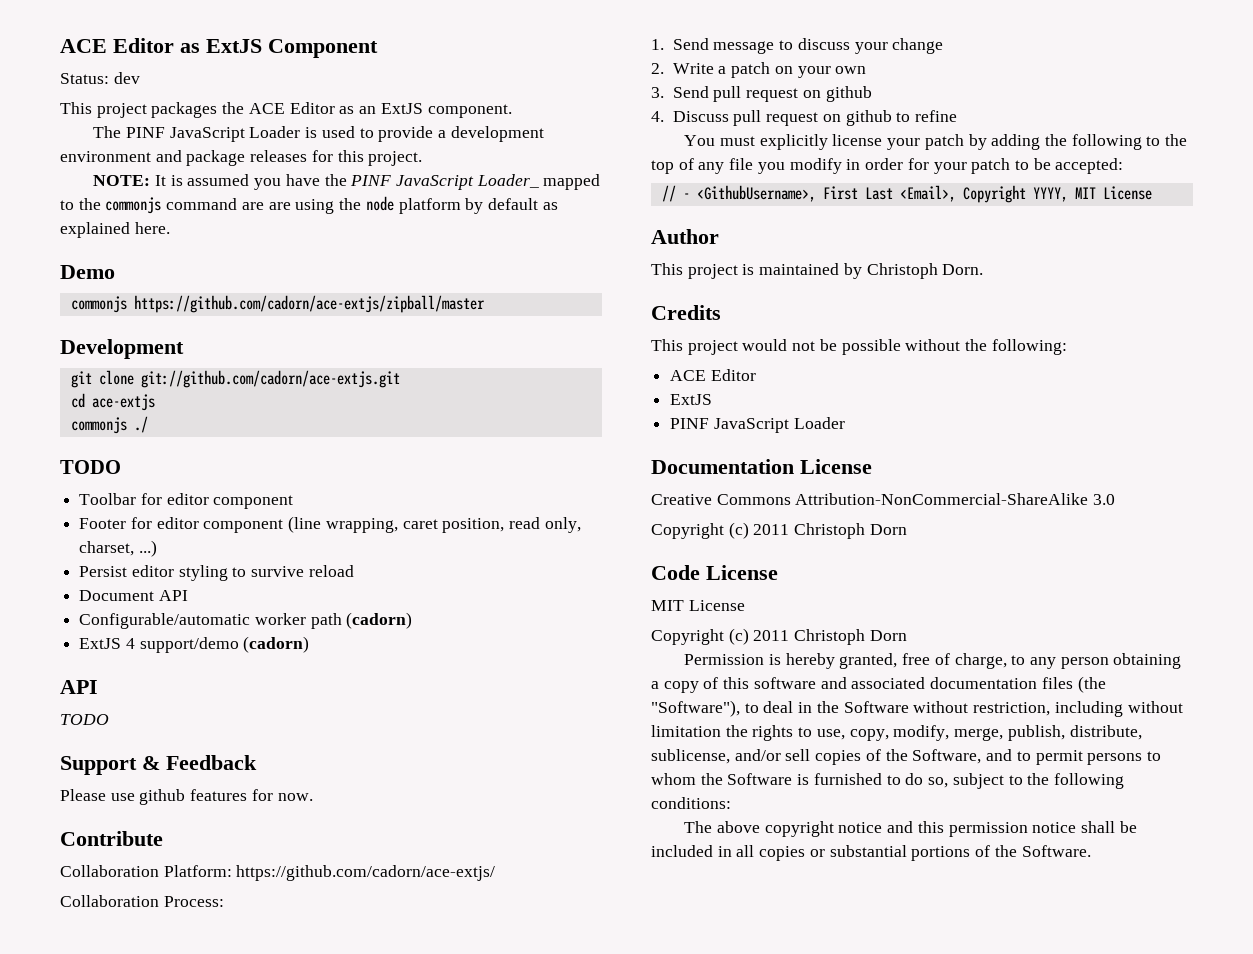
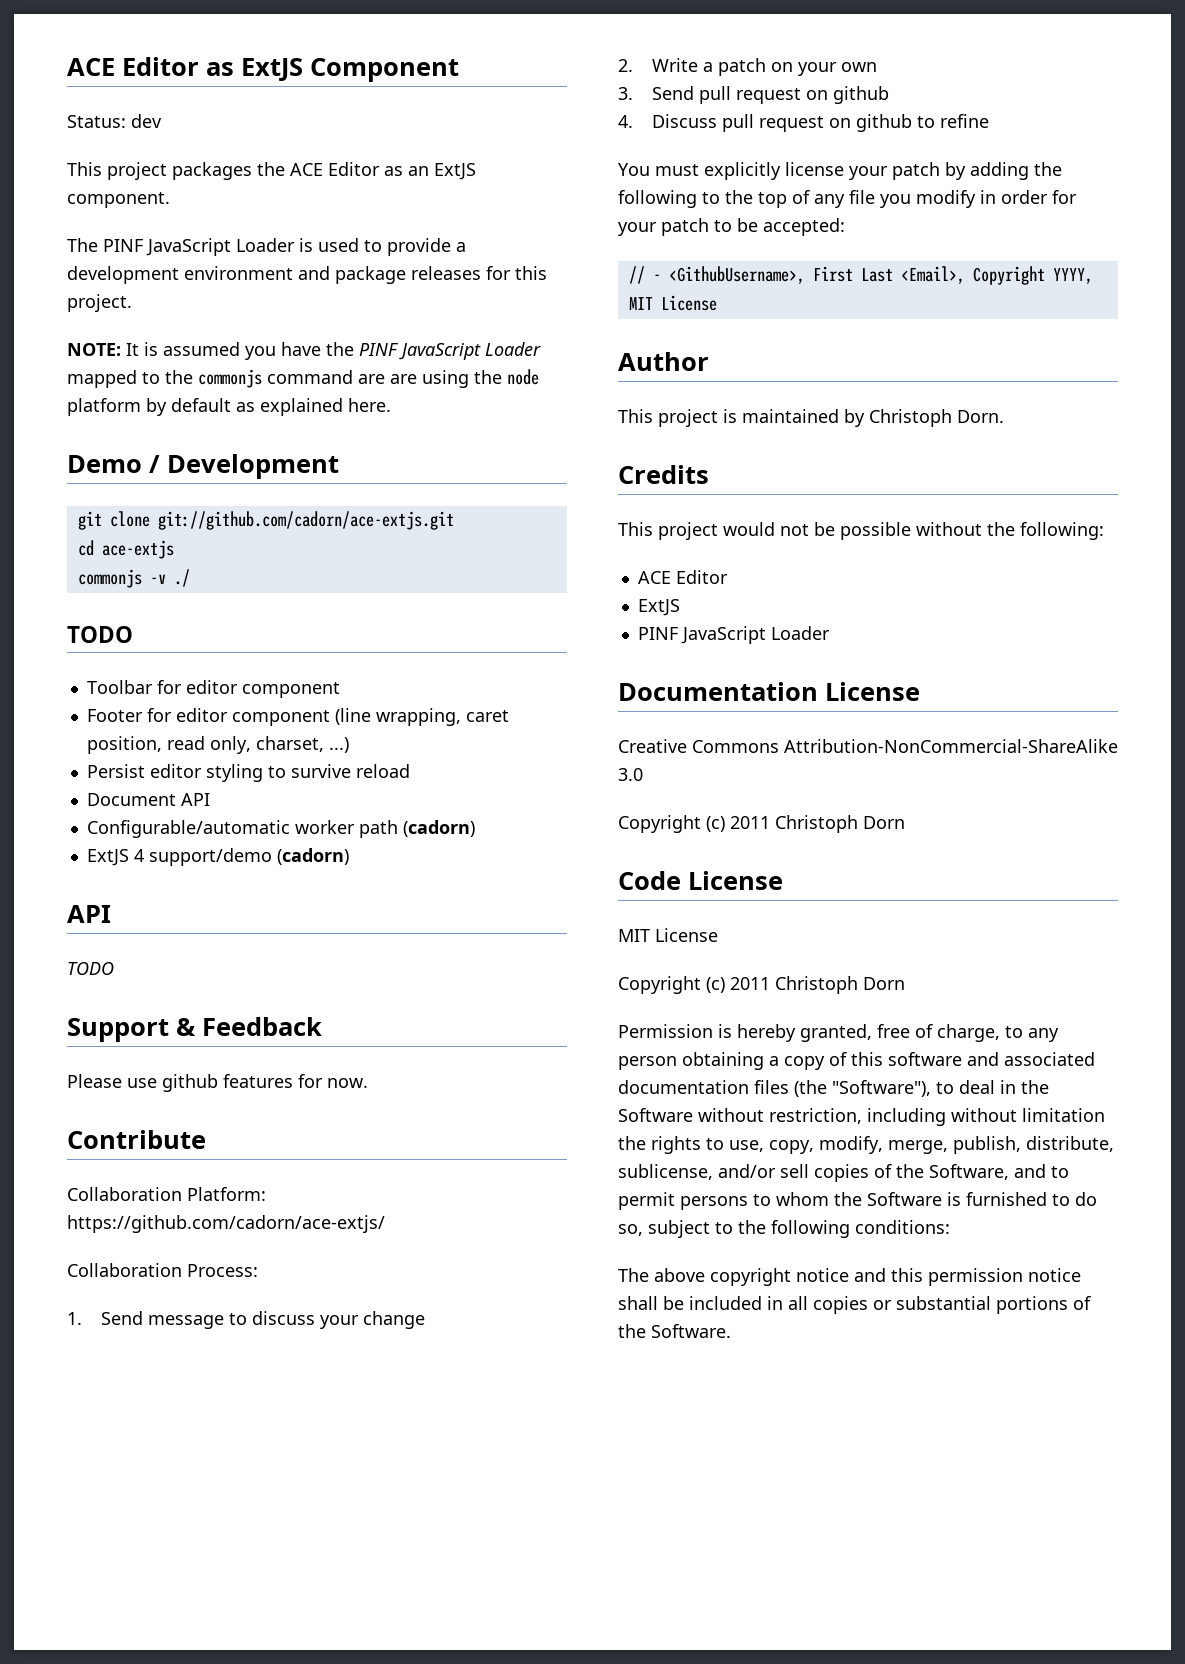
- NOTE: It is assumed you have the PINF JavaScript Loader_ mapped to the commonjs command are are using the node platform by default as explained here.
+ NOTE: It is assumed you have the PINF JavaScript Loader mapped to the commonjs command are are using the node platform by default as explained here.
- Demo
- commonjs https://github.com/cadorn/ace-extjs/zipball/master
- Development
+ Demo / Development
- commonjs ./
+ commonjs -v ./

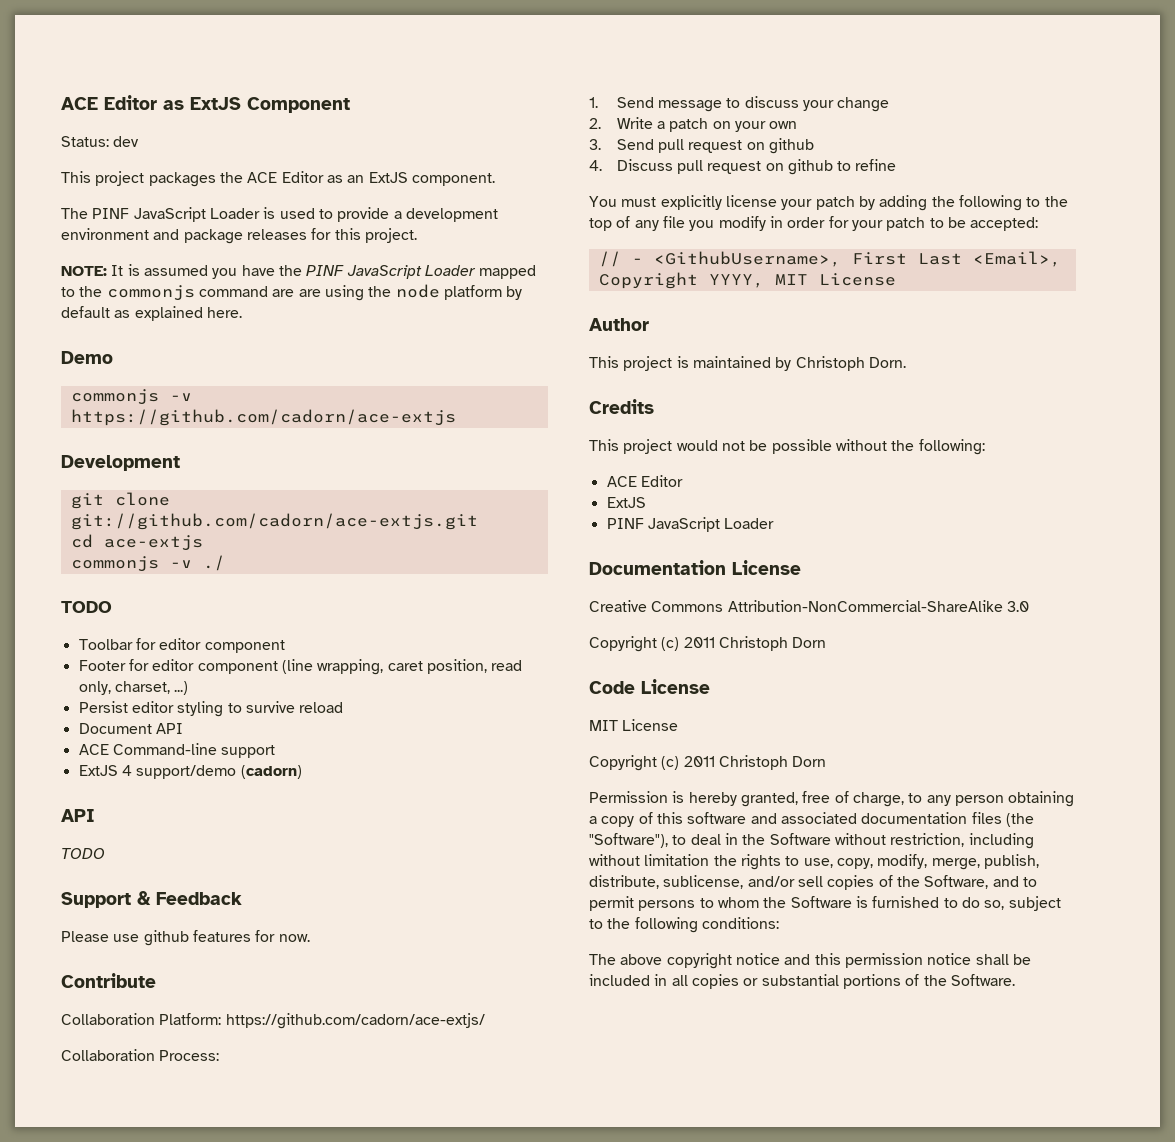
- Demo / Development
+ Demo
+ commonjs -v https://github.com/cadorn/ace-extjs
+ Development
- Configurable/automatic worker path (cadorn)
+ ACE Command-line support

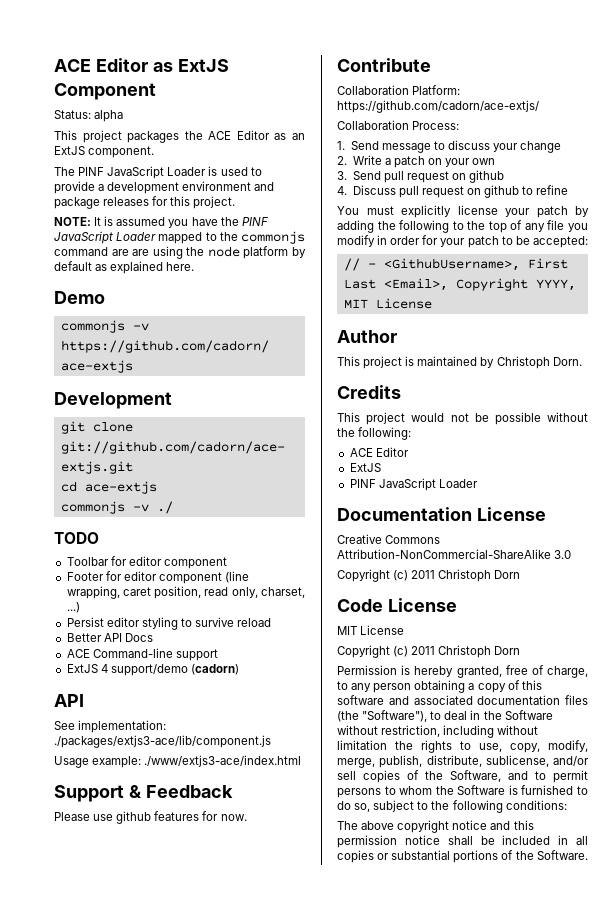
- Status: dev
+ Status: alpha
- Document API
+ Better API Docs
  ExtJS 4 support/demo (cadorn)
  API
- TODO
+ See implementation: ./packages/extjs3-ace/lib/component.js
+ Usage example: ./www/extjs3-ace/index.html

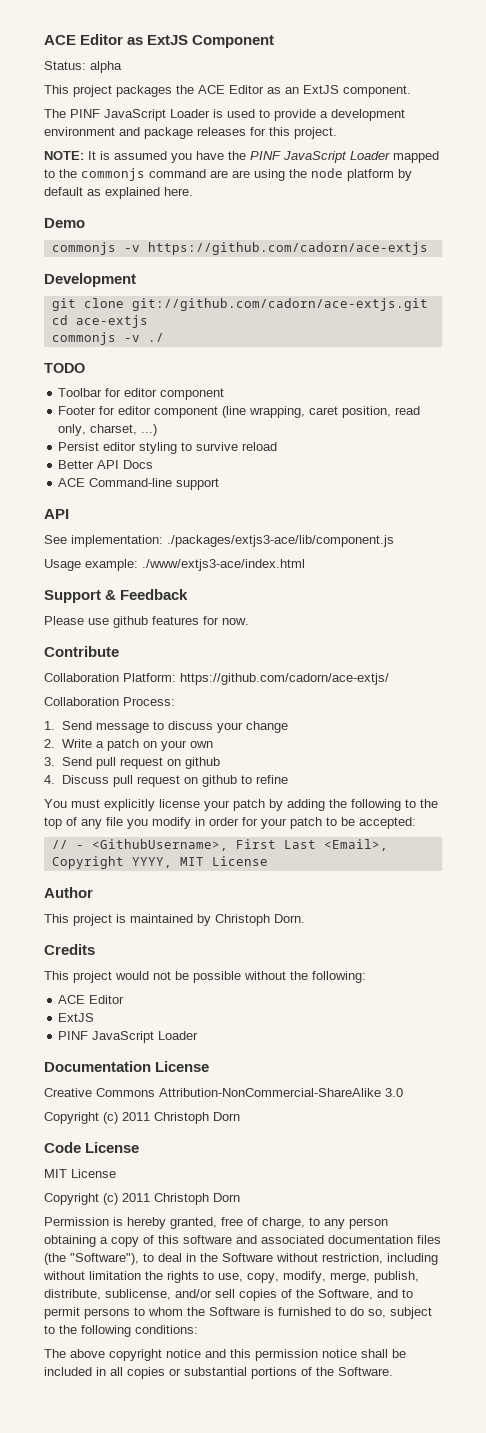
- ExtJS 4 support/demo (cadorn)

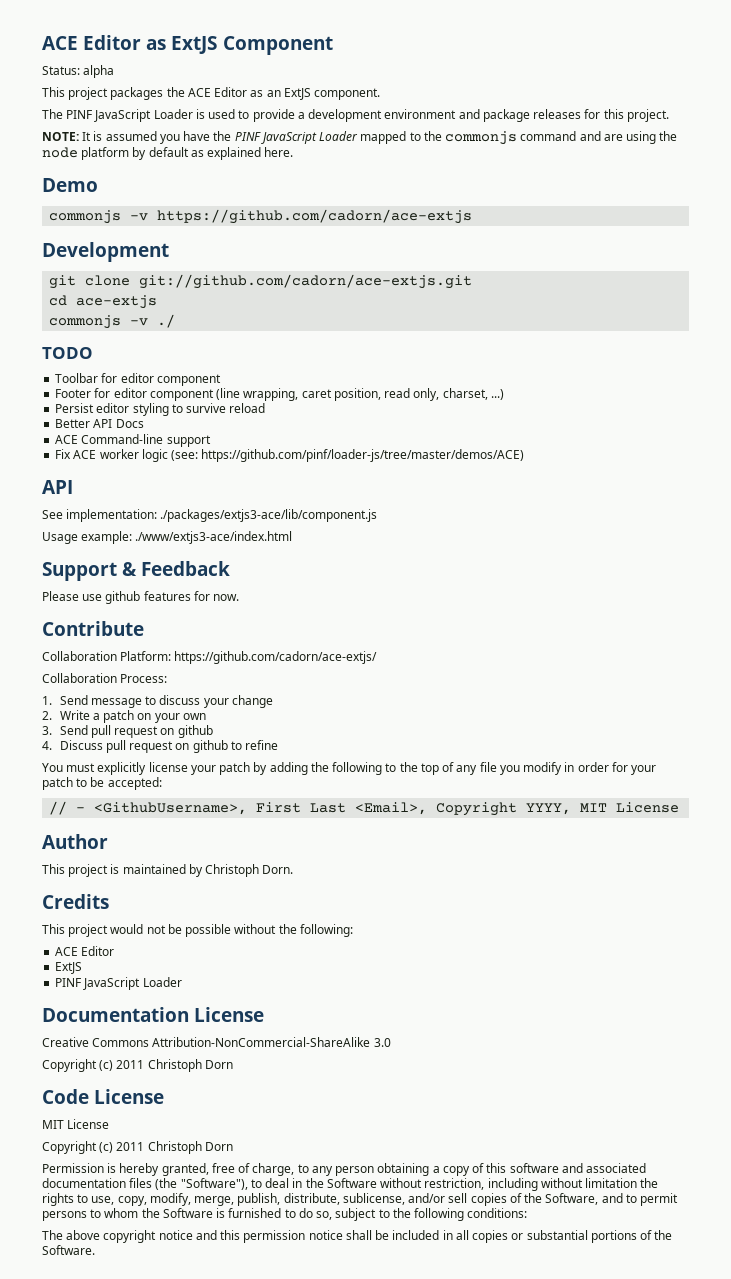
- NOTE: It is assumed you have the PINF JavaScript Loader mapped to the commonjs command are are using the node platform by default as explained here.
+ NOTE: It is assumed you have the PINF JavaScript Loader mapped to the commonjs command and are using the node platform by default as explained here.
+ Fix ACE worker logic (see: https://github.com/pinf/loader-js/tree/master/demos/ACE)

